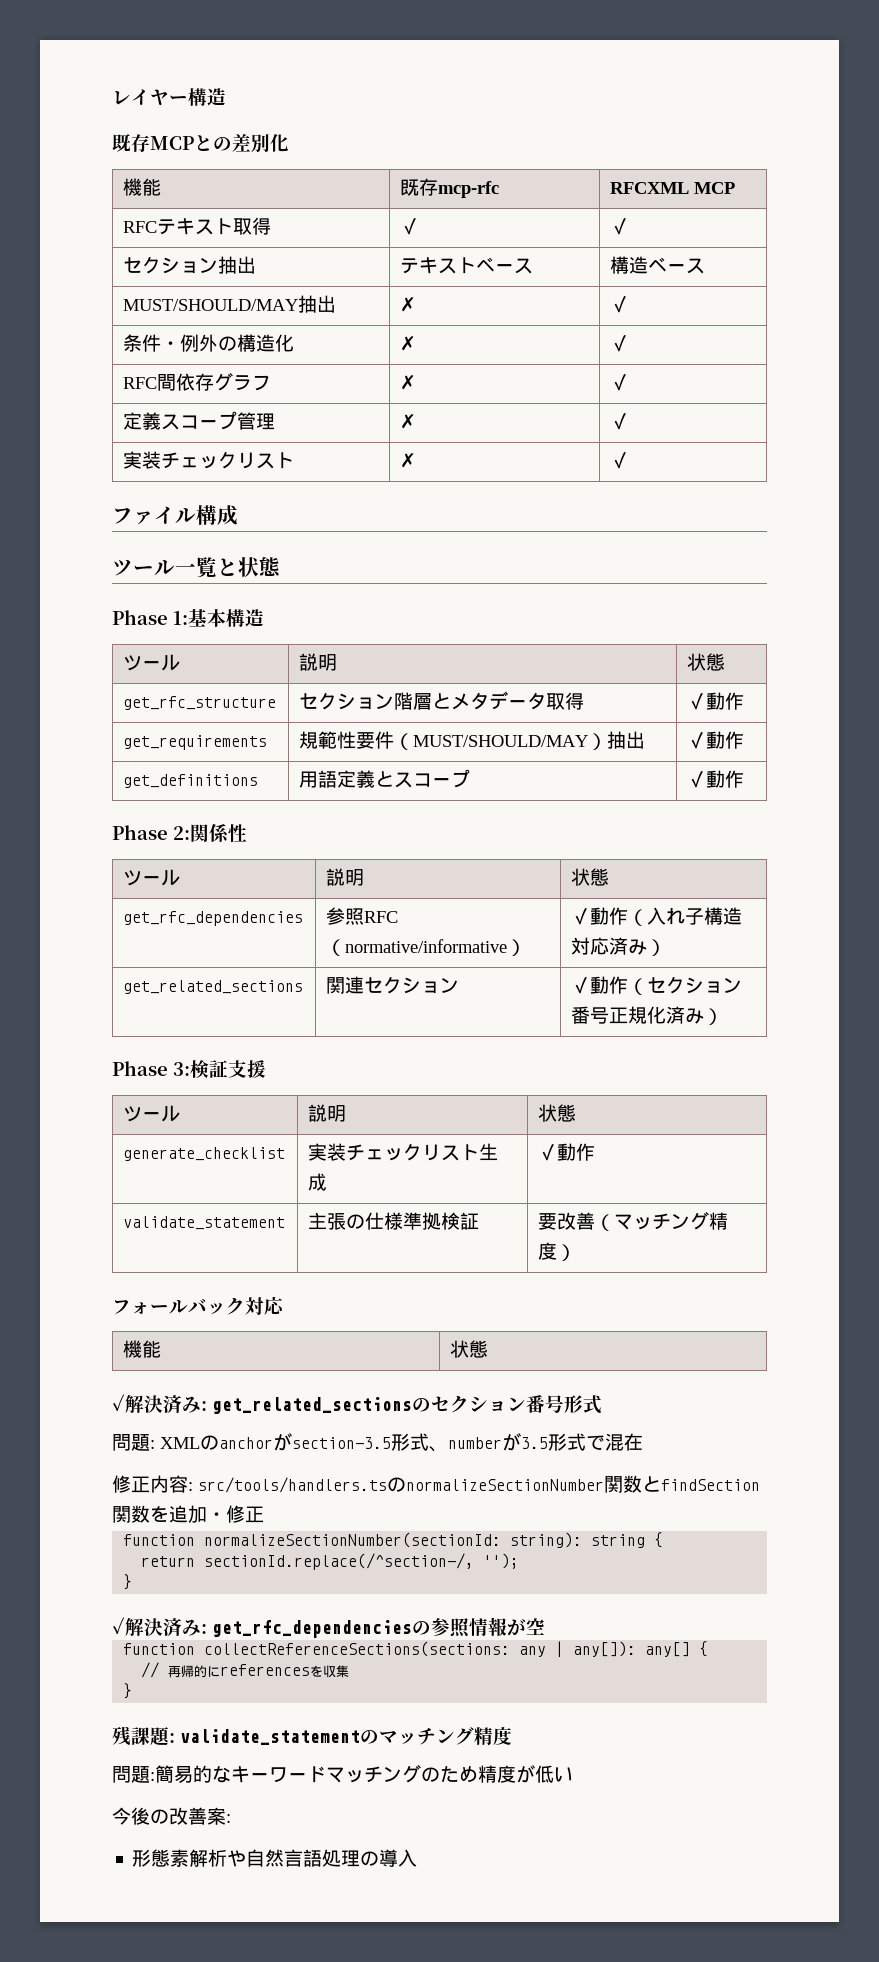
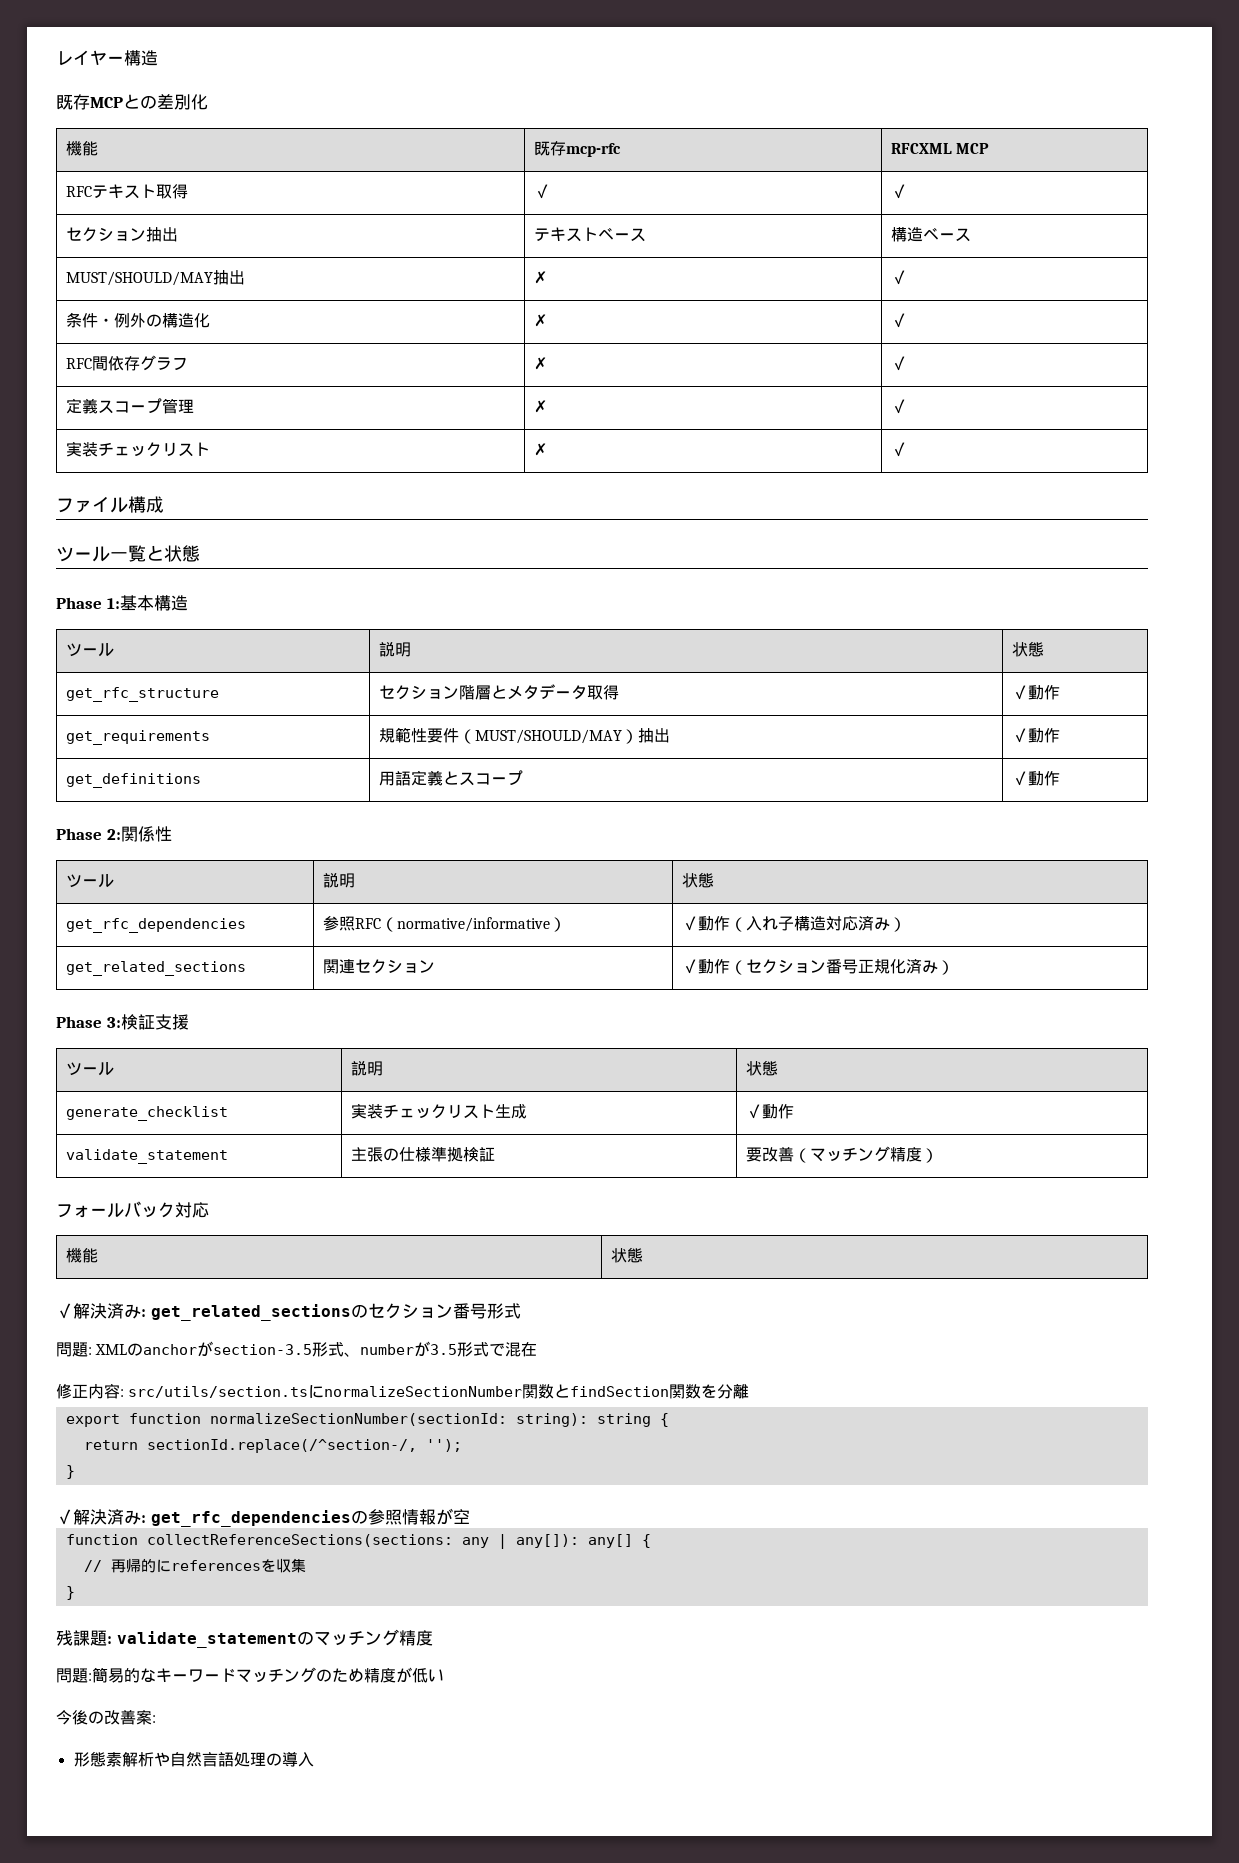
- 修正内容: src/tools/handlers.tsのnormalizeSectionNumber関数とfindSection関数を追加・修正
- function normalizeSectionNumber(sectionId: string): string {
+ 修正内容: src/utils/section.tsにnormalizeSectionNumber関数とfindSection関数を分離
+ export function normalizeSectionNumber(sectionId: string): string {

